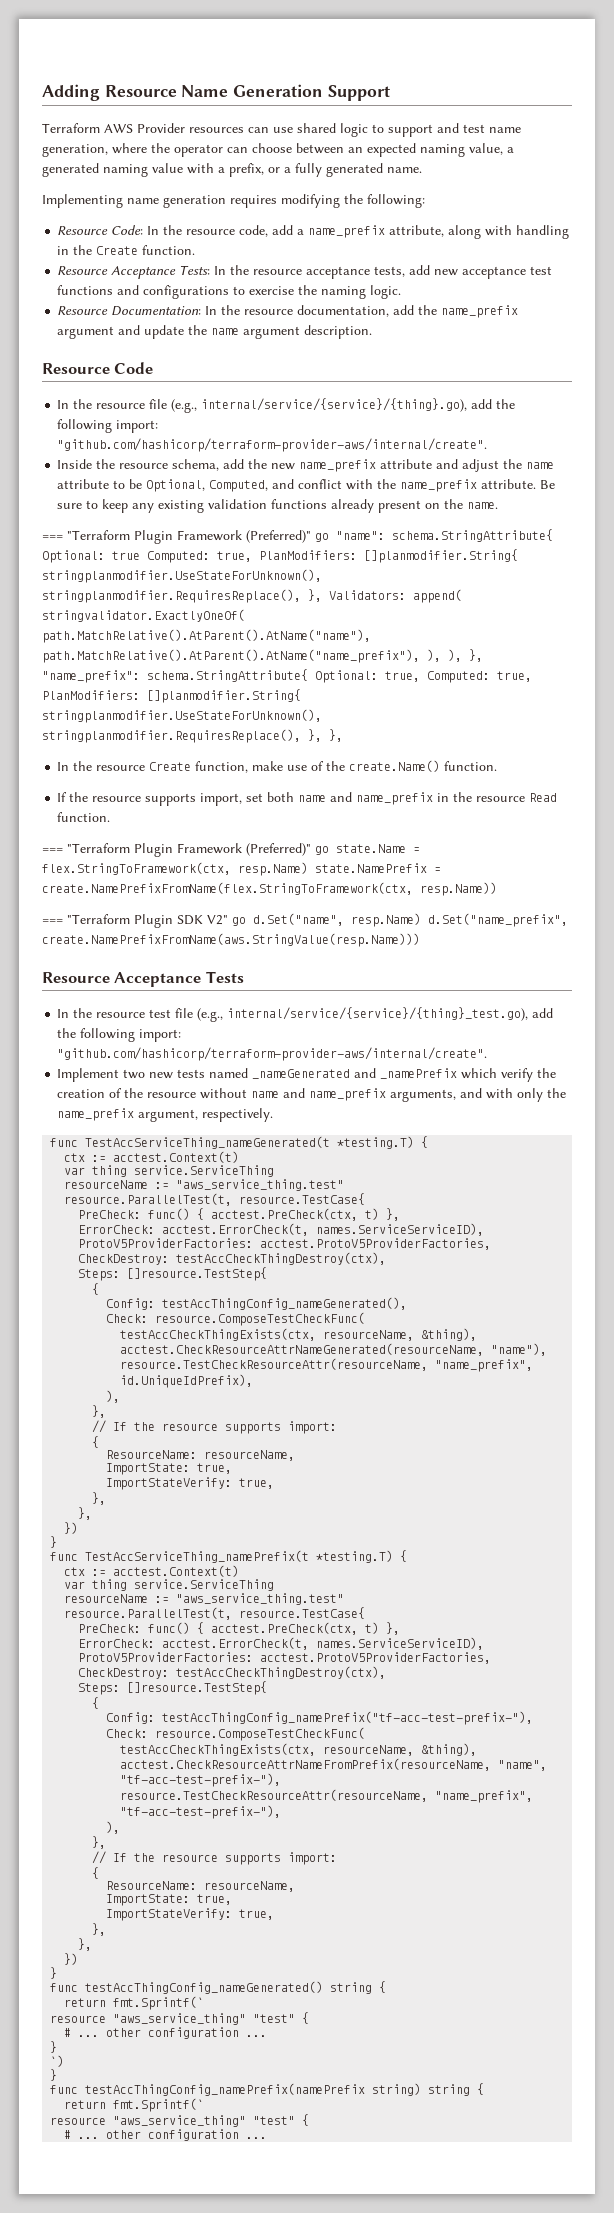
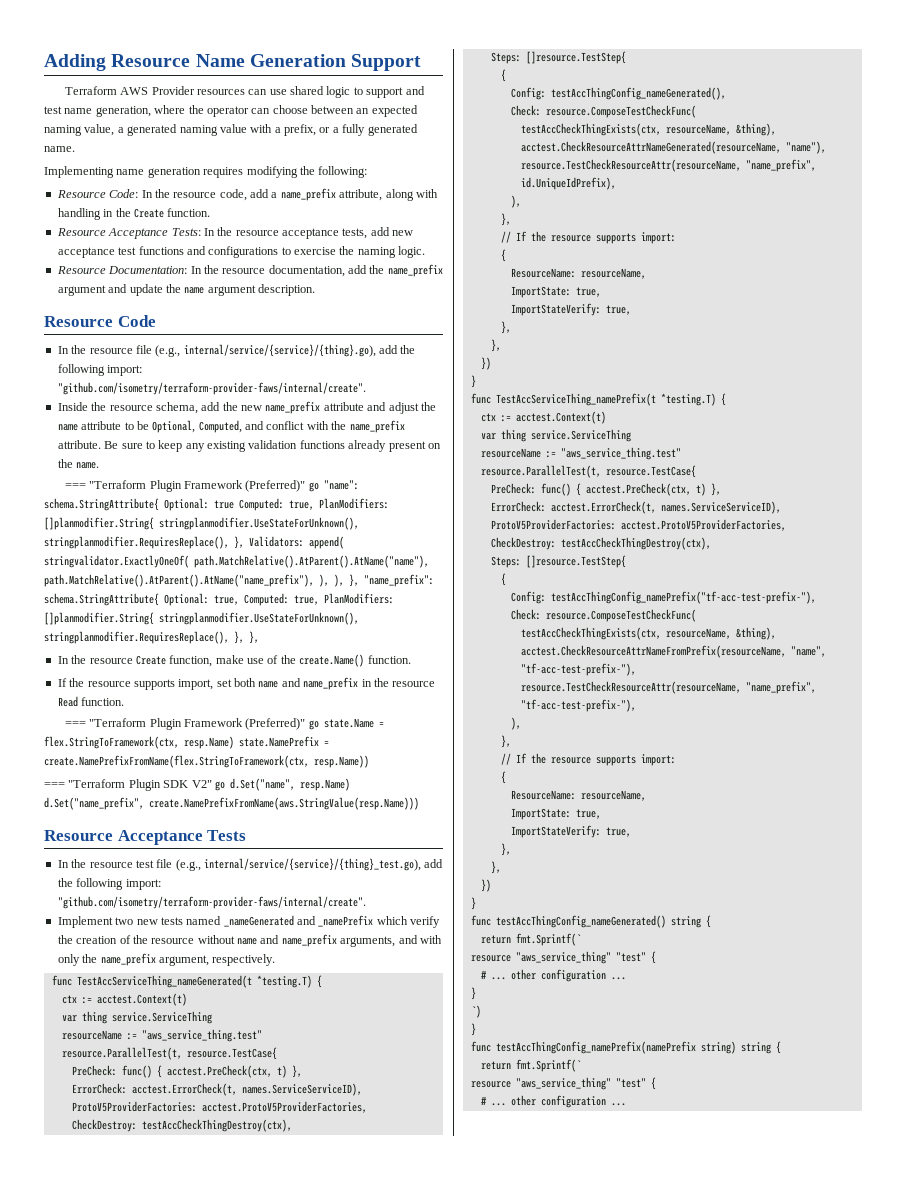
- In the resource file (e.g., internal/service/{service}/{thing}.go), add the following import: "github.com/hashicorp/terraform-provider-aws/internal/create".
+ In the resource file (e.g., internal/service/{service}/{thing}.go), add the following import: "github.com/isometry/terraform-provider-faws/internal/create".
- In the resource test file (e.g., internal/service/{service}/{thing}_test.go), add the following import: "github.com/hashicorp/terraform-provider-aws/internal/create".
+ In the resource test file (e.g., internal/service/{service}/{thing}_test.go), add the following import: "github.com/isometry/terraform-provider-faws/internal/create".

